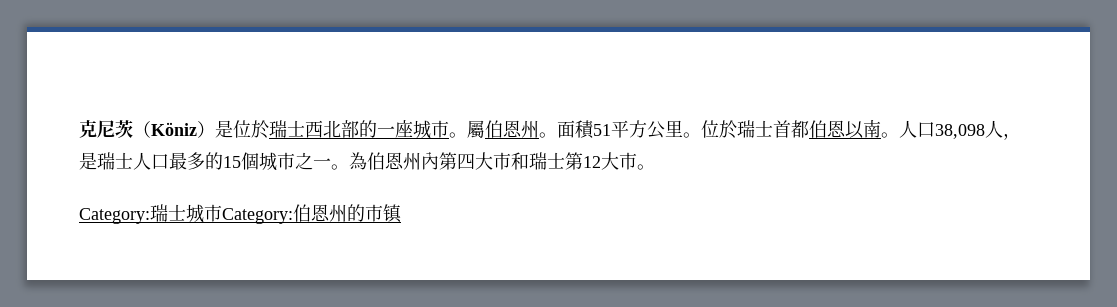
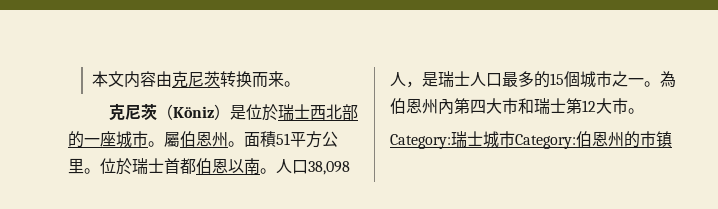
+ 本文内容由克尼茨转换而来。

